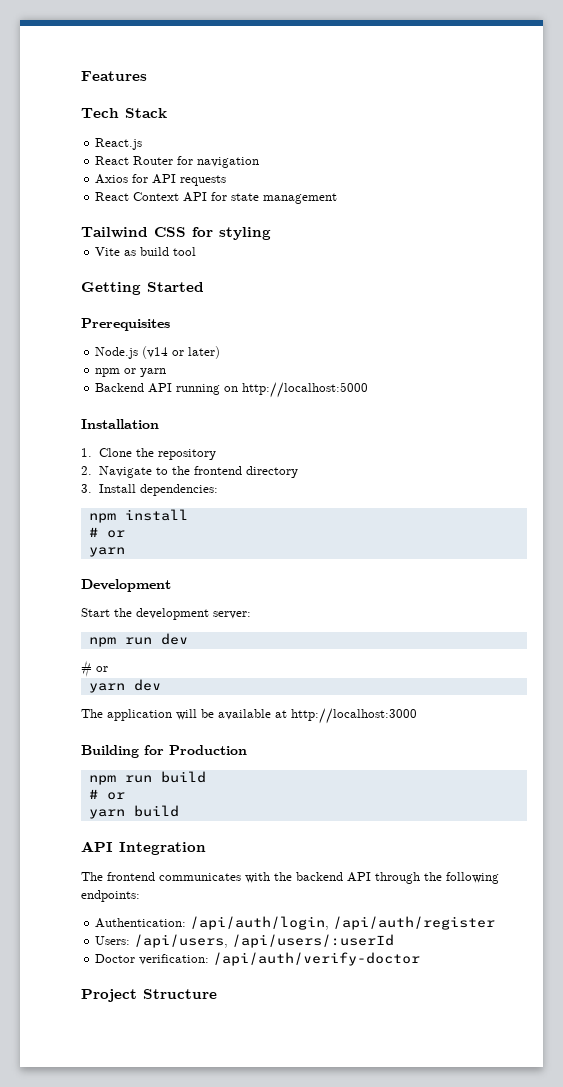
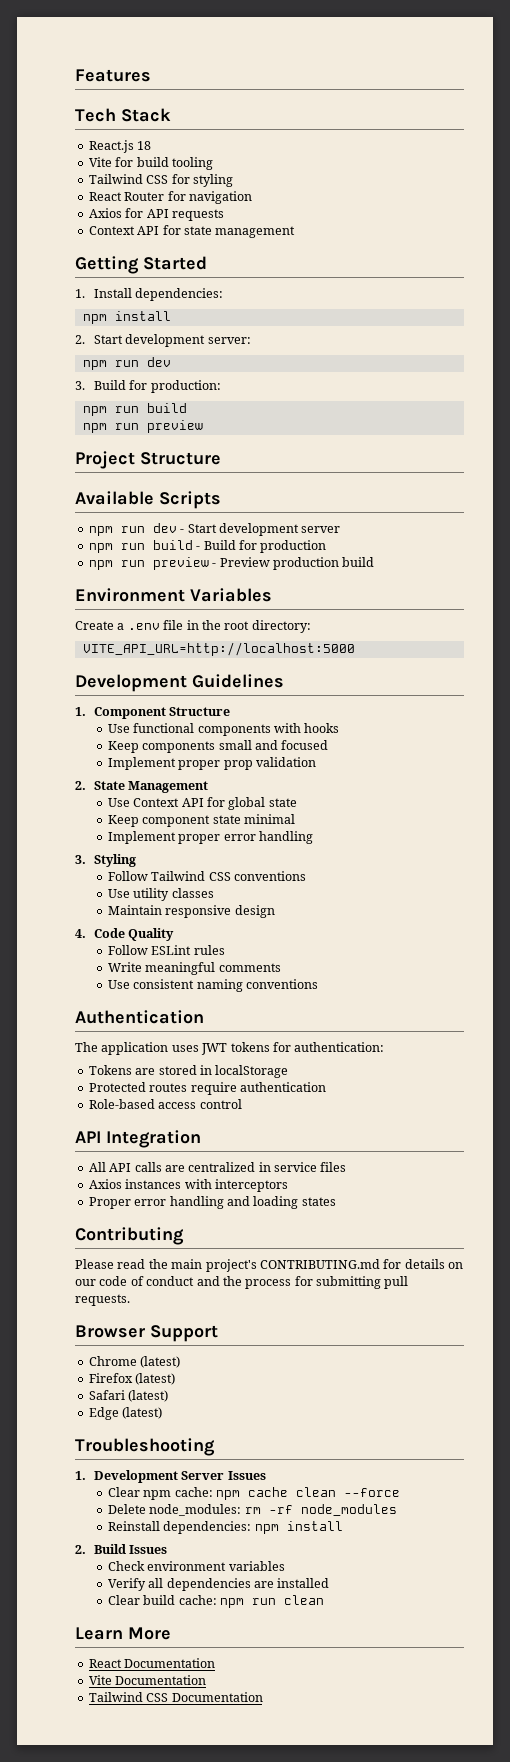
- React.js
+ React.js 18
+ Vite for build tooling
+ Tailwind CSS for styling
- React Context API for state management
+ Context API for state management
- Tailwind CSS for styling
- Vite as build tool
  Getting Started
- Prerequisites
- Node.js (v14 or later)
- npm or yarn
- Backend API running on http://localhost:5000
- Installation
- 1. Clone the repository
- 2. Navigate to the frontend directory
- 3. Install dependencies:
+ 1. Install dependencies:
  npm install
- # or
- yarn
- Development
- Start the development server:
+ 2. Start development server:
  npm run dev
- # or
- yarn dev
- The application will be available at http://localhost:3000
- Building for Production
+ 3. Build for production:
  npm run build
- # or
- yarn build
+ npm run preview
+ Project Structure
+ Available Scripts
+ npm run dev - Start development server
+ npm run build - Build for production
+ npm run preview - Preview production build
+ Environment Variables
+ Create a .env file in the root directory:
+ VITE_API_URL=http://localhost:5000
+ Development Guidelines
+ 1. Component Structure
+ Use functional components with hooks
+ Keep components small and focused
+ Implement proper prop validation
+ 2. State Management
+ Use Context API for global state
+ Keep component state minimal
+ Implement proper error handling
+ 3. Styling
+ Follow Tailwind CSS conventions
+ Use utility classes
+ Maintain responsive design
+ 4. Code Quality
+ Follow ESLint rules
+ Write meaningful comments
+ Use consistent naming conventions
+ Authentication
+ The application uses JWT tokens for authentication:
+ Tokens are stored in localStorage
+ Protected routes require authentication
+ Role-based access control
  API Integration
- The frontend communicates with the backend API through the following endpoints:
- Authentication: /api/auth/login, /api/auth/register
- Users: /api/users, /api/users/:userId
- Doctor verification: /api/auth/verify-doctor
- Project Structure
+ All API calls are centralized in service files
+ Axios instances with interceptors
+ Proper error handling and loading states
+ Contributing
+ Please read the main project's CONTRIBUTING.md for details on our code of conduct and the process for submitting pull requests.
+ Browser Support
+ Chrome (latest)
+ Firefox (latest)
+ Safari (latest)
+ Edge (latest)
+ Troubleshooting
+ 1. Development Server Issues
+ Clear npm cache: npm cache clean --force
+ Delete node_modules: rm -rf node_modules
+ Reinstall dependencies: npm install
+ 2. Build Issues
+ Check environment variables
+ Verify all dependencies are installed
+ Clear build cache: npm run clean
+ Learn More
+ React Documentation
+ Vite Documentation
+ Tailwind CSS Documentation

